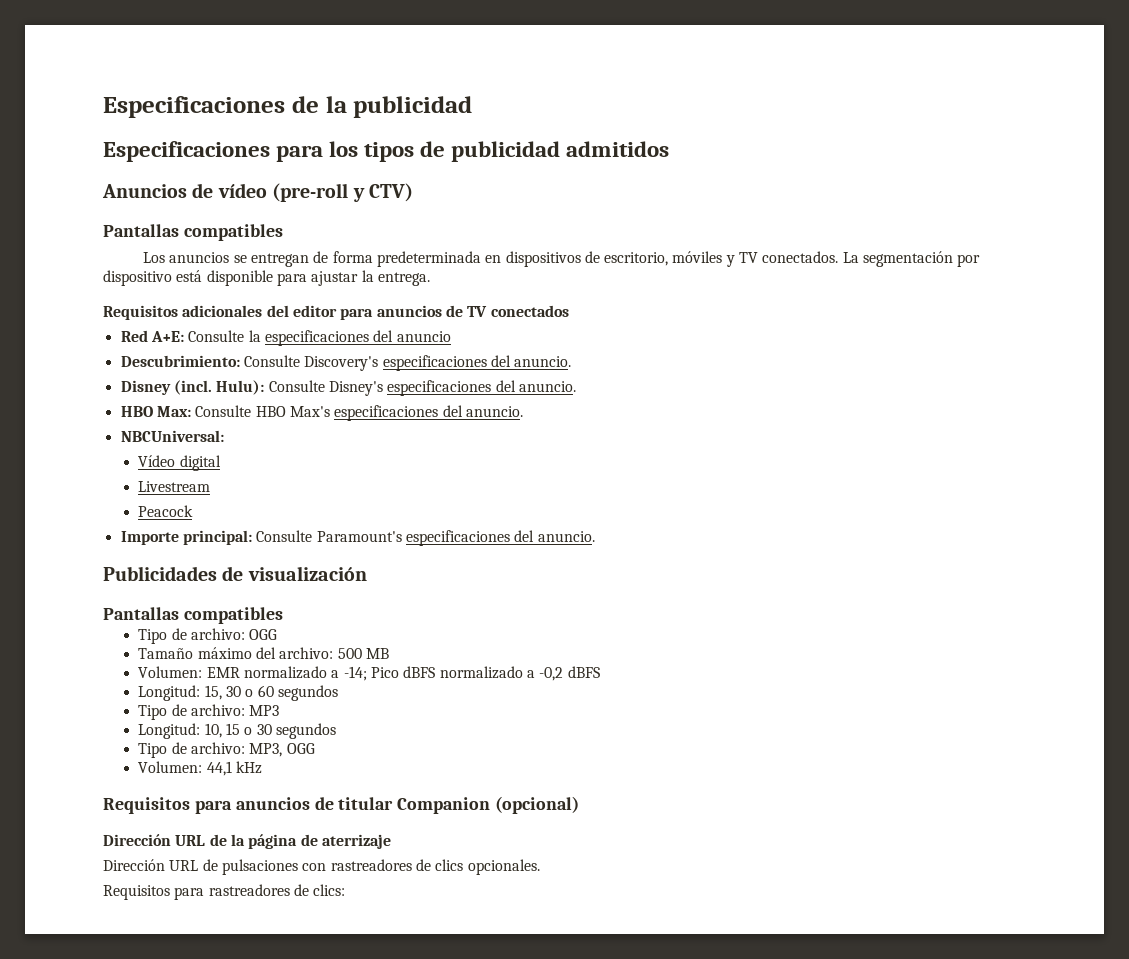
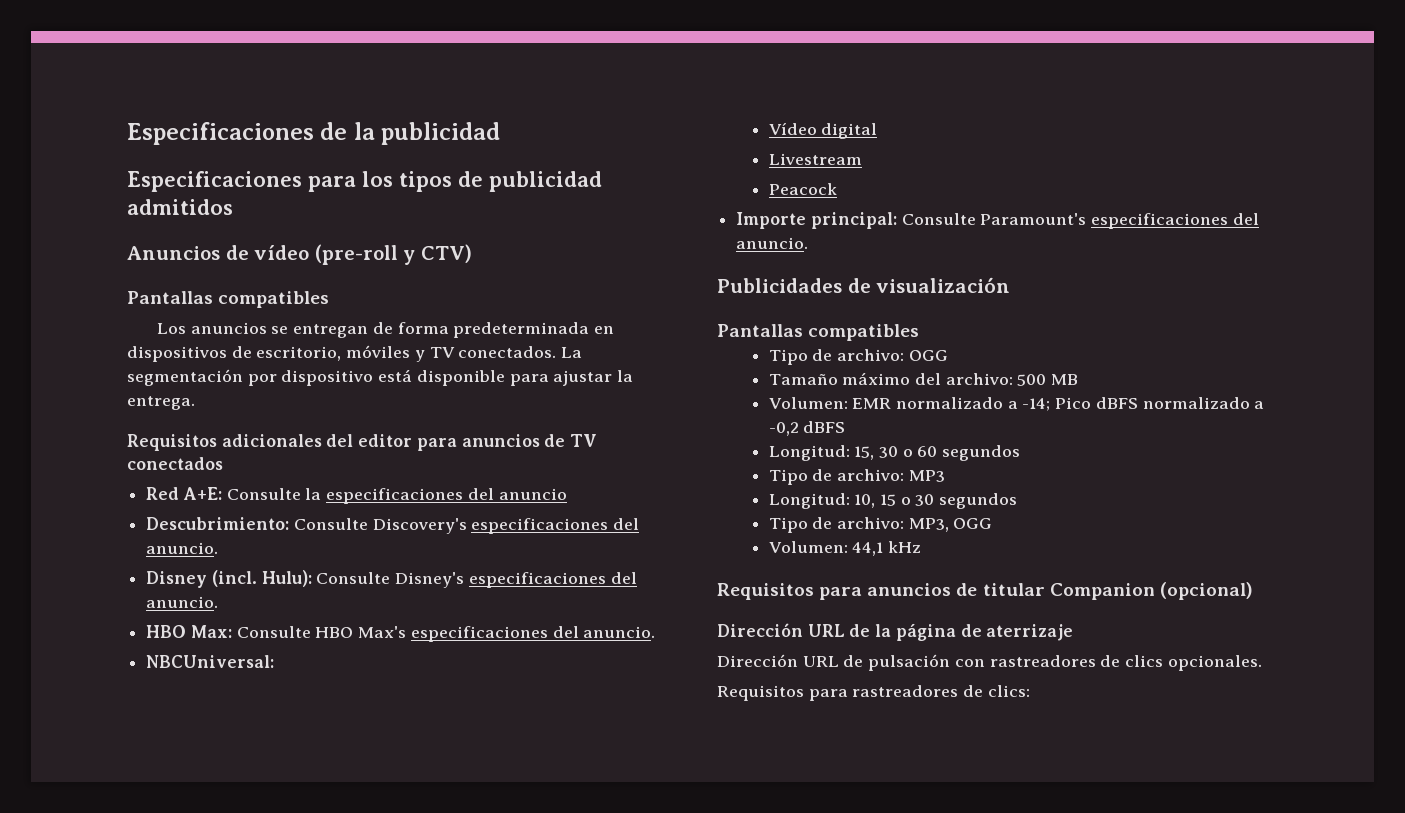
- Dirección URL de pulsaciones con rastreadores de clics opcionales.
+ Dirección URL de pulsación con rastreadores de clics opcionales.

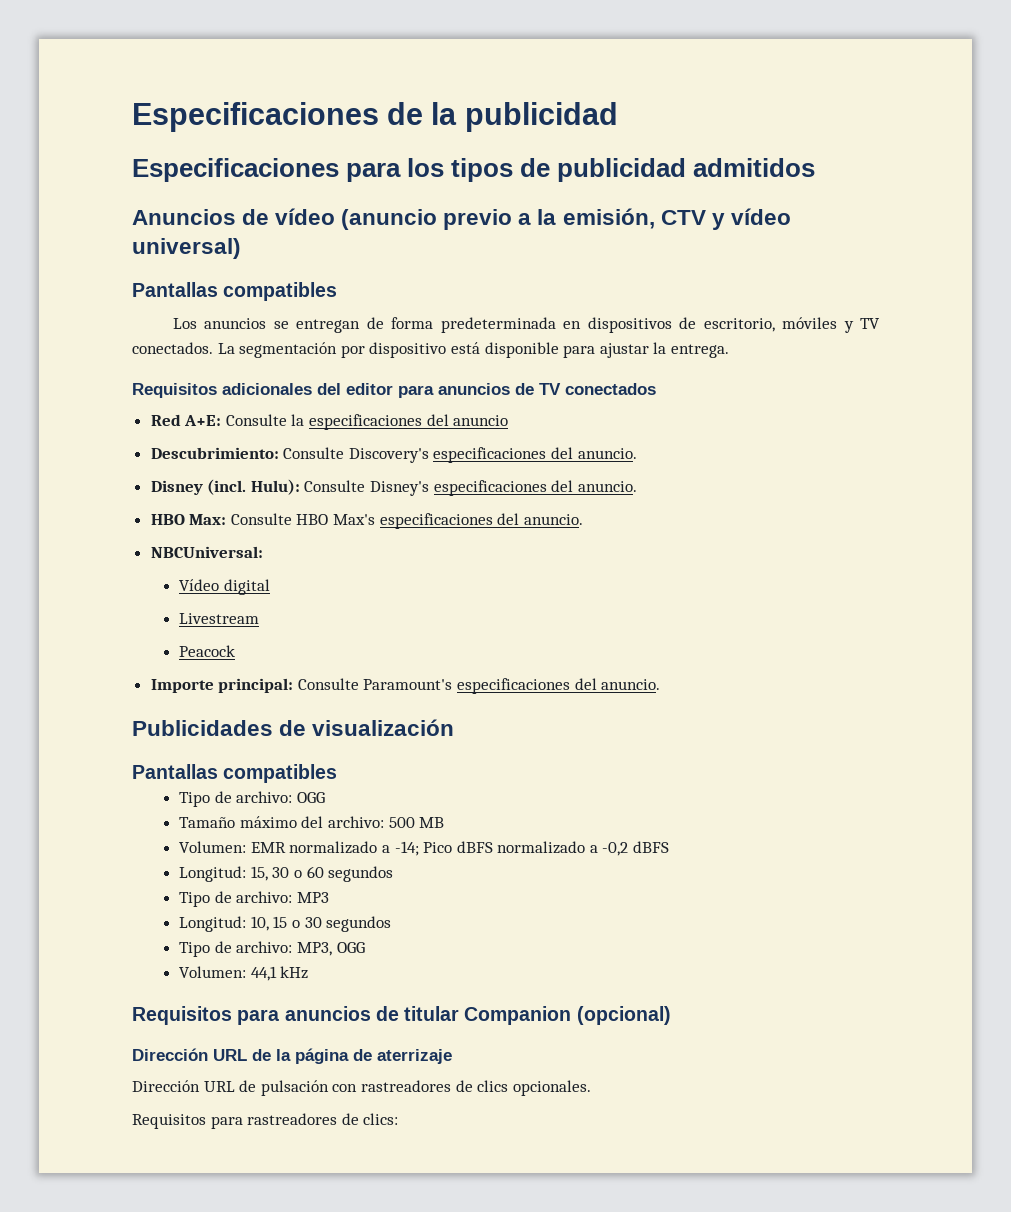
- Anuncios de vídeo (pre-roll y CTV)
+ Anuncios de vídeo (anuncio previo a la emisión, CTV y vídeo universal)

